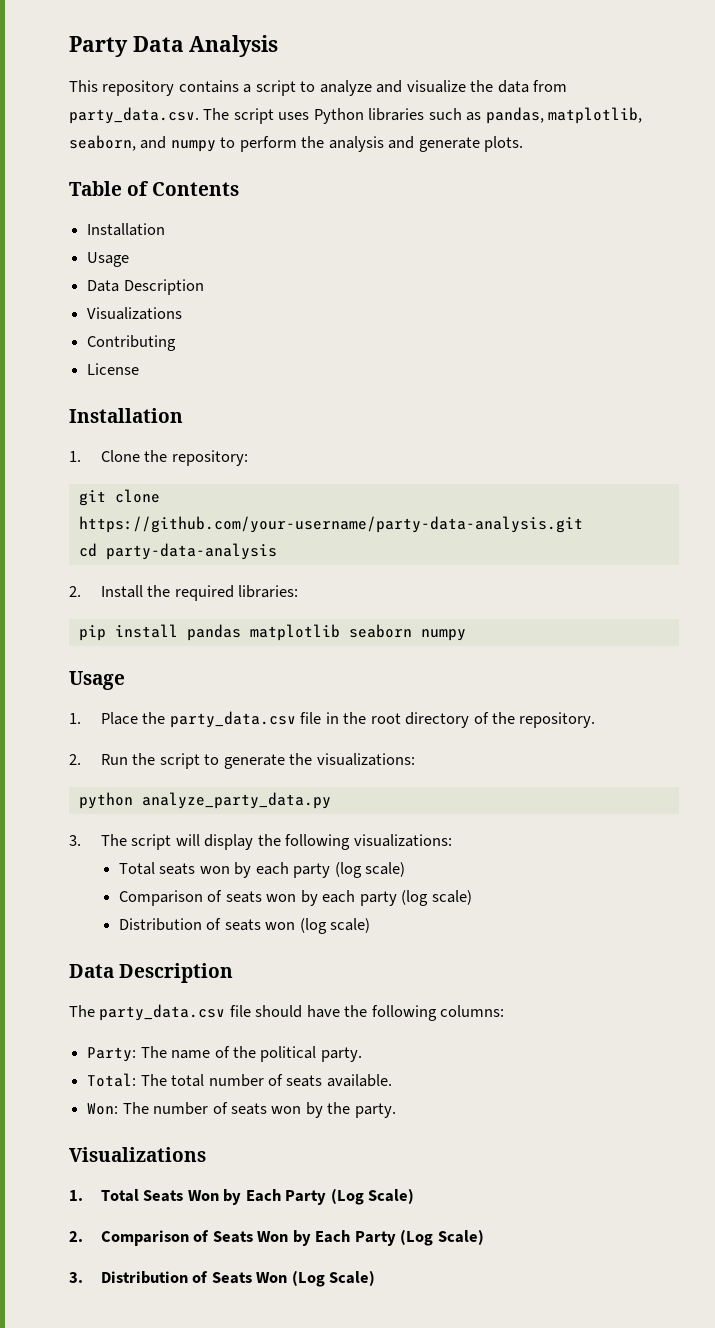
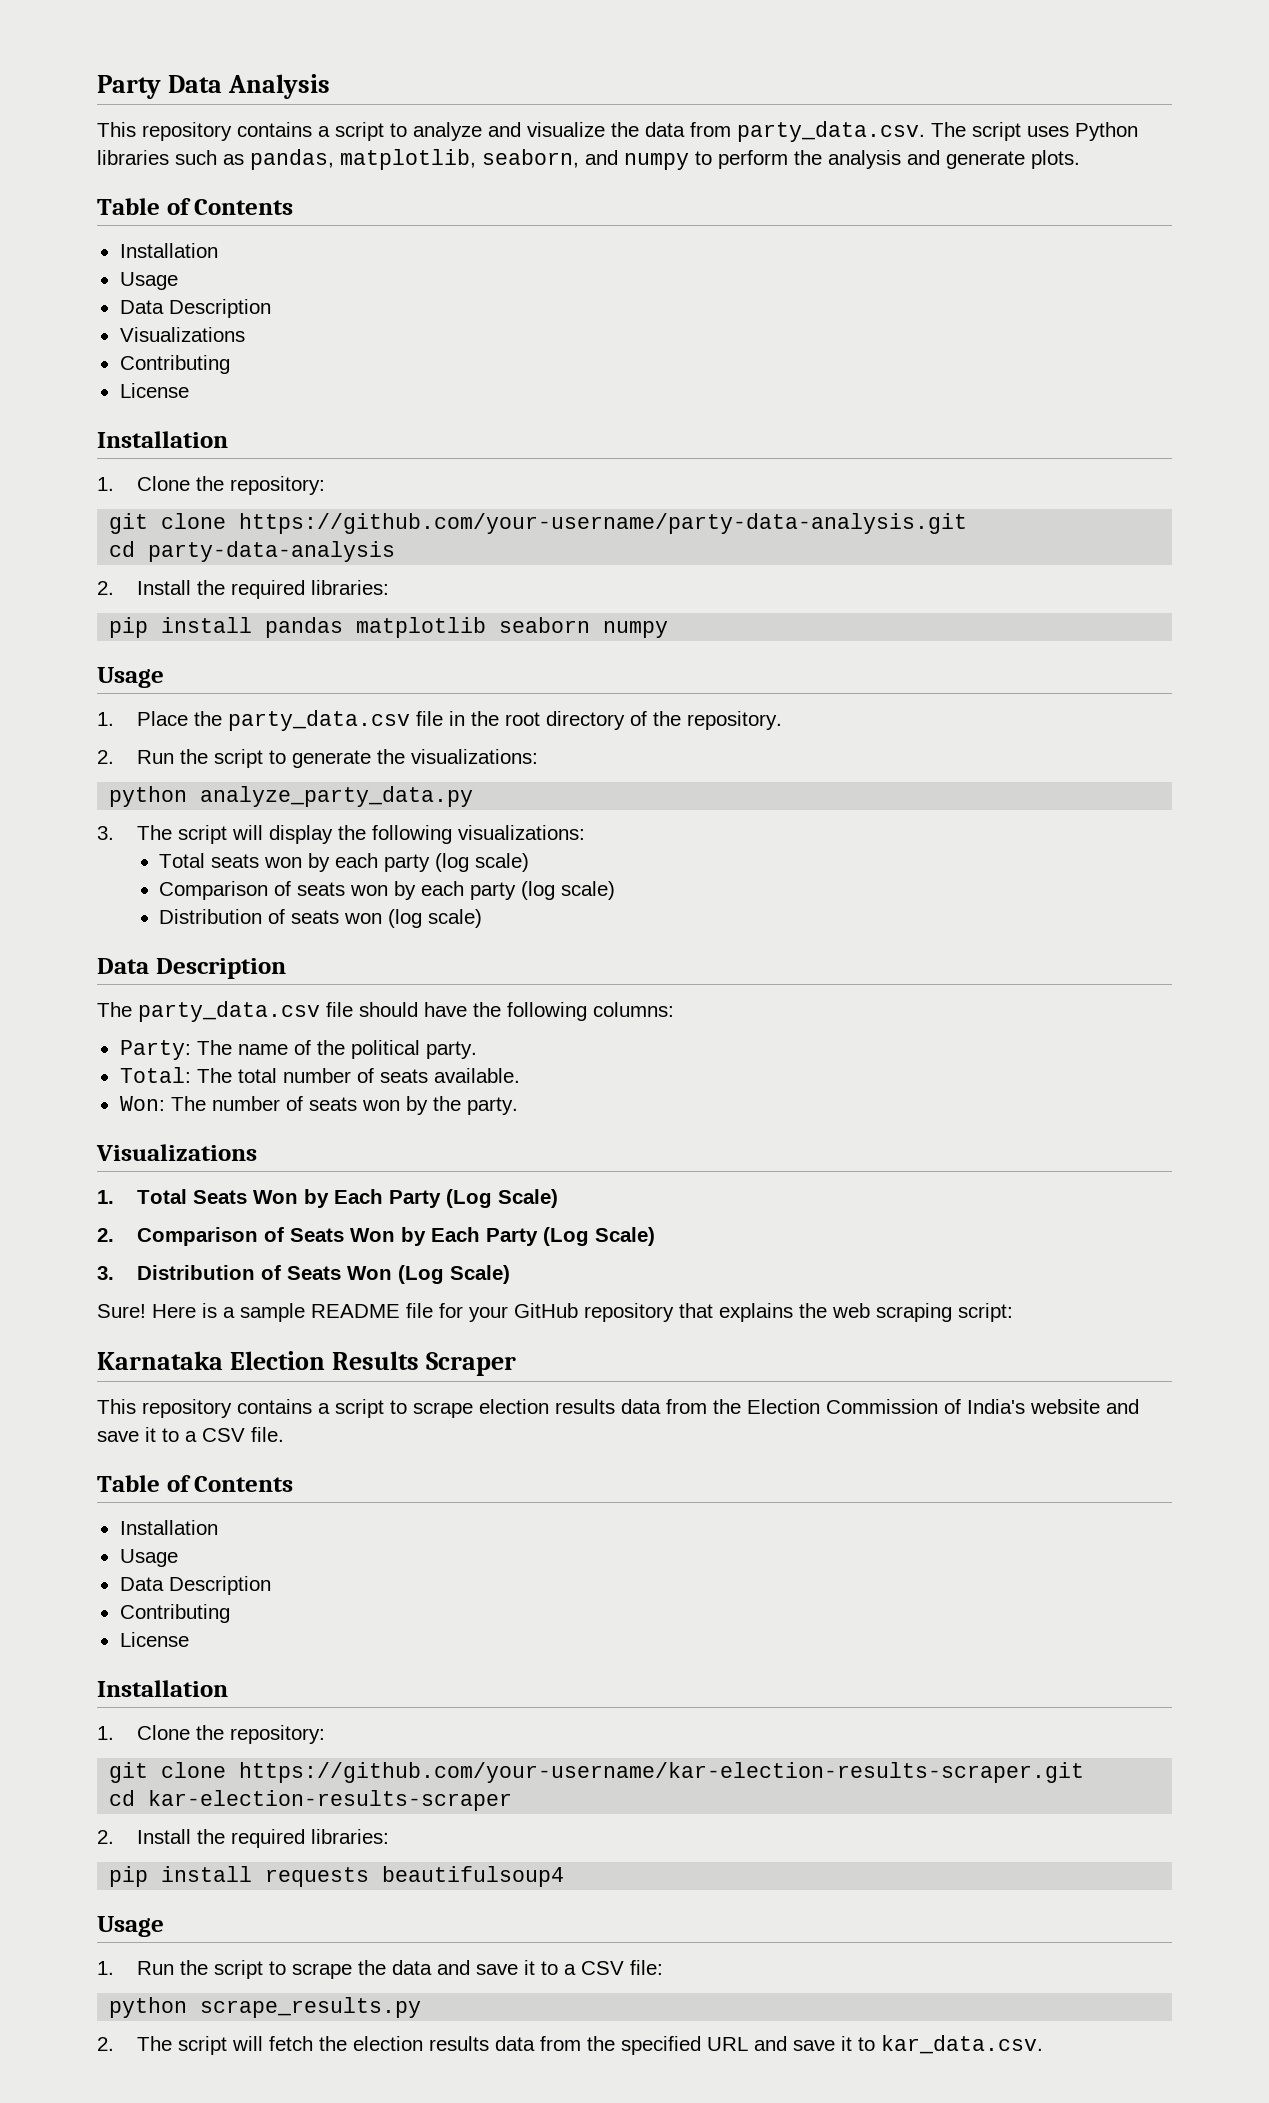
+ Sure! Here is a sample README file for your GitHub repository that explains the web scraping script:
+ Karnataka Election Results Scraper
+ This repository contains a script to scrape election results data from the Election Commission of India's website and save it to a CSV file.
+ Table of Contents
+ Installation
+ Usage
+ Data Description
+ Contributing
+ License
+ Installation
+ 1. Clone the repository:
+ git clone https://github.com/your-username/kar-election-results-scraper.git
+ cd kar-election-results-scraper
+ 2. Install the required libraries:
+ pip install requests beautifulsoup4
+ Usage
+ 1. Run the script to scrape the data and save it to a CSV file:
+ python scrape_results.py
+ 2. The script will fetch the election results data from the specified URL and save it to kar_data.csv.

